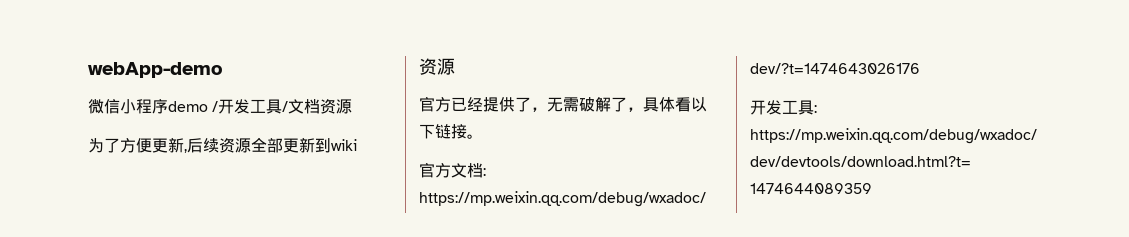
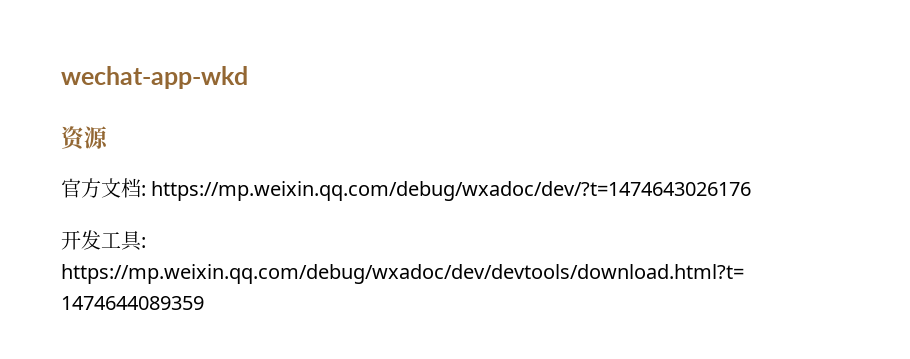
- webApp-demo
- 微信小程序demo /开发工具/文档资源
- 为了方便更新,后续资源全部更新到wiki
+ wechat-app-wkd
  资源
- 官方已经提供了，无需破解了，具体看以下链接。

